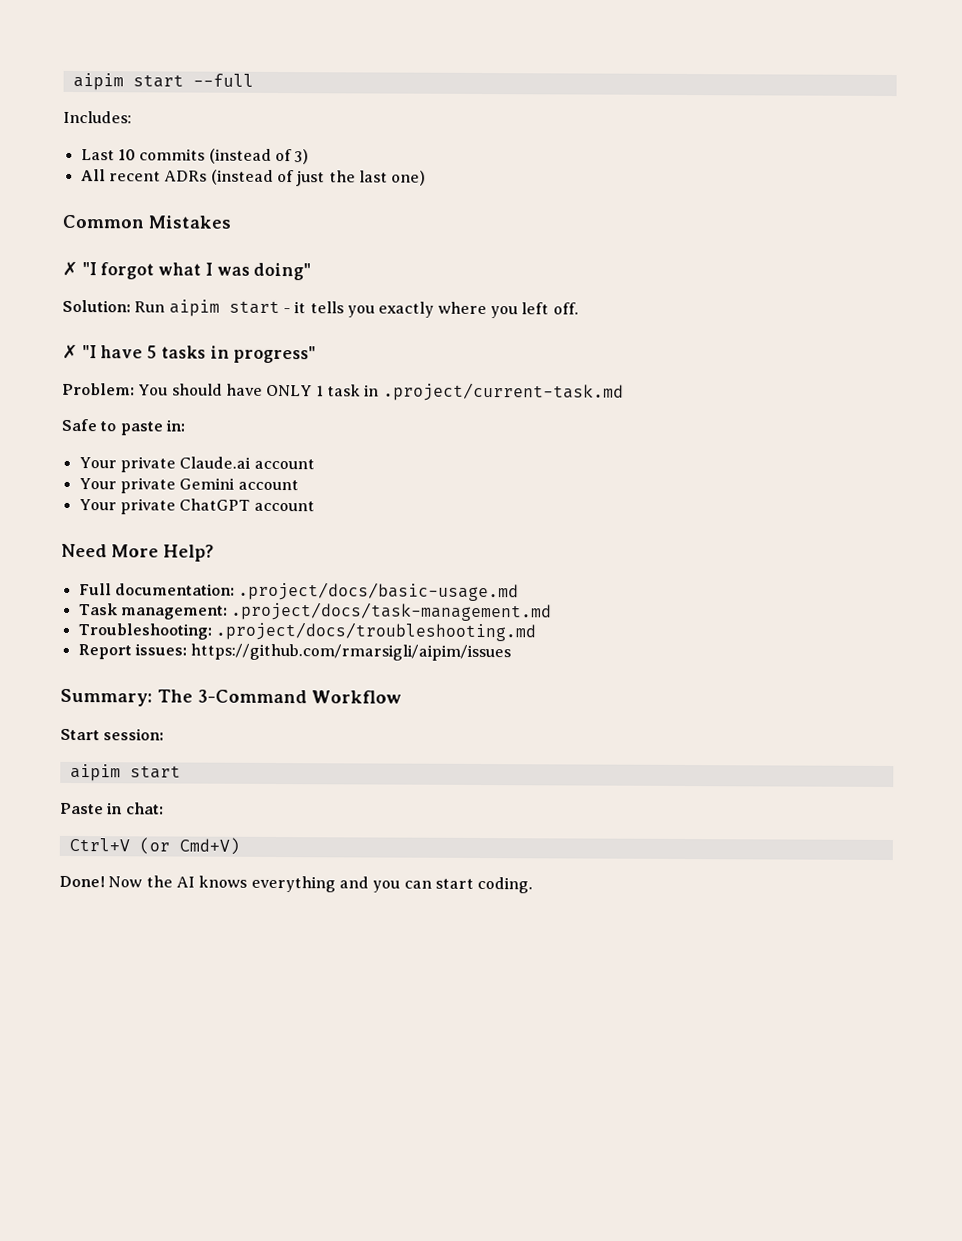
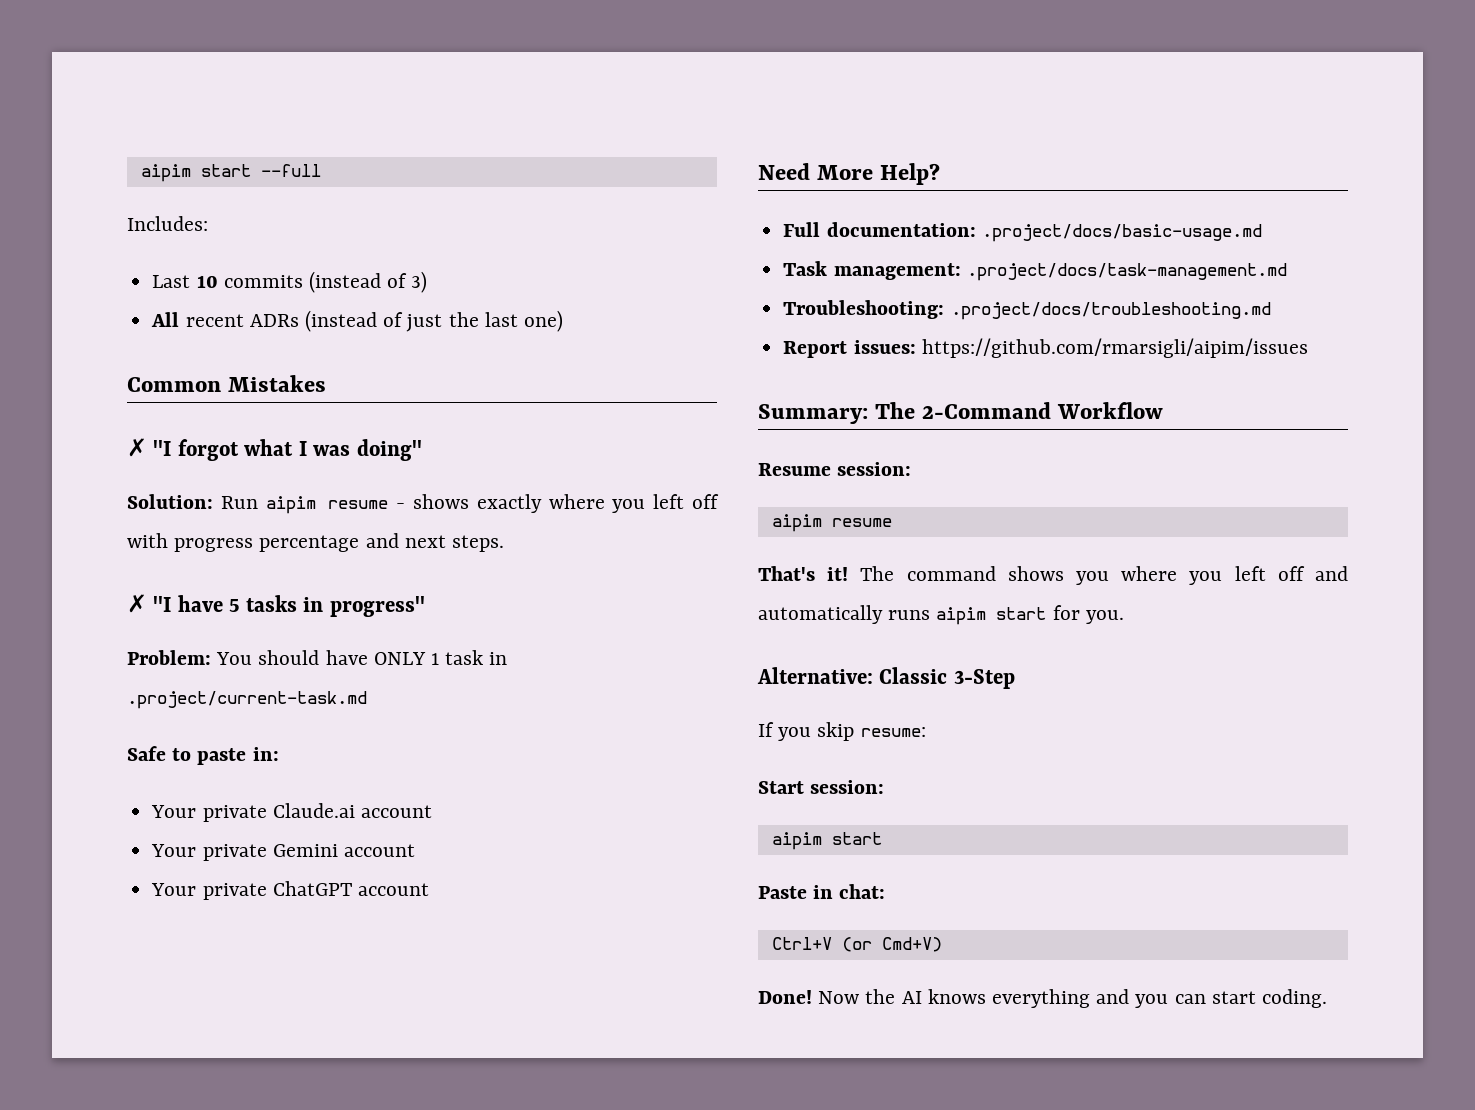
- Solution: Run aipim start - it tells you exactly where you left off.
+ Solution: Run aipim resume - shows exactly where you left off with progress percentage and next steps.
- Summary: The 3-Command Workflow
+ Summary: The 2-Command Workflow
+ Resume session:
+ aipim resume
+ That's it! The command shows you where you left off and automatically runs aipim start for you.
+ Alternative: Classic 3-Step
+ If you skip resume:

